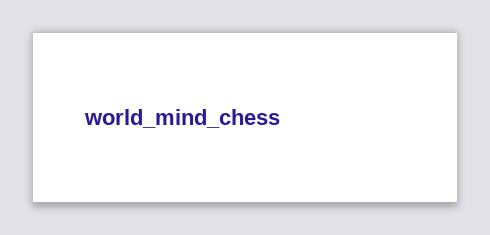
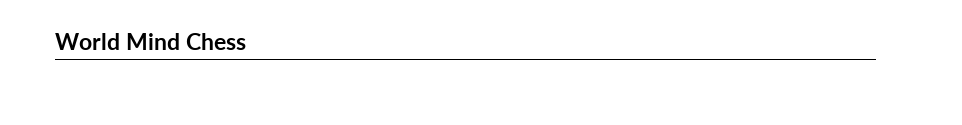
- world_mind_chess
+ World Mind Chess

